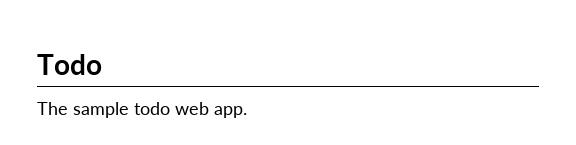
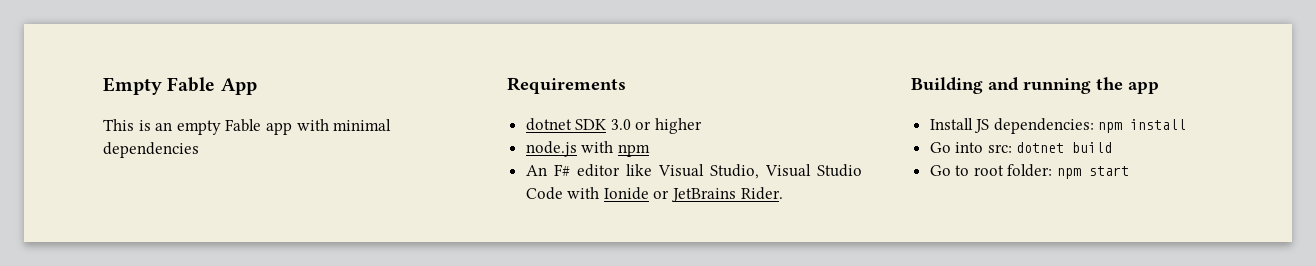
- Todo
- The sample todo web app.
+ Empty Fable App
+ This is an empty Fable app with minimal dependencies
+ Requirements
+ dotnet SDK 3.0 or higher
+ node.js with npm
+ An F# editor like Visual Studio, Visual Studio Code with Ionide or JetBrains Rider.
+ Building and running the app
+ Install JS dependencies: npm install
+ Go into src: dotnet build
+ Go to root folder: npm start

